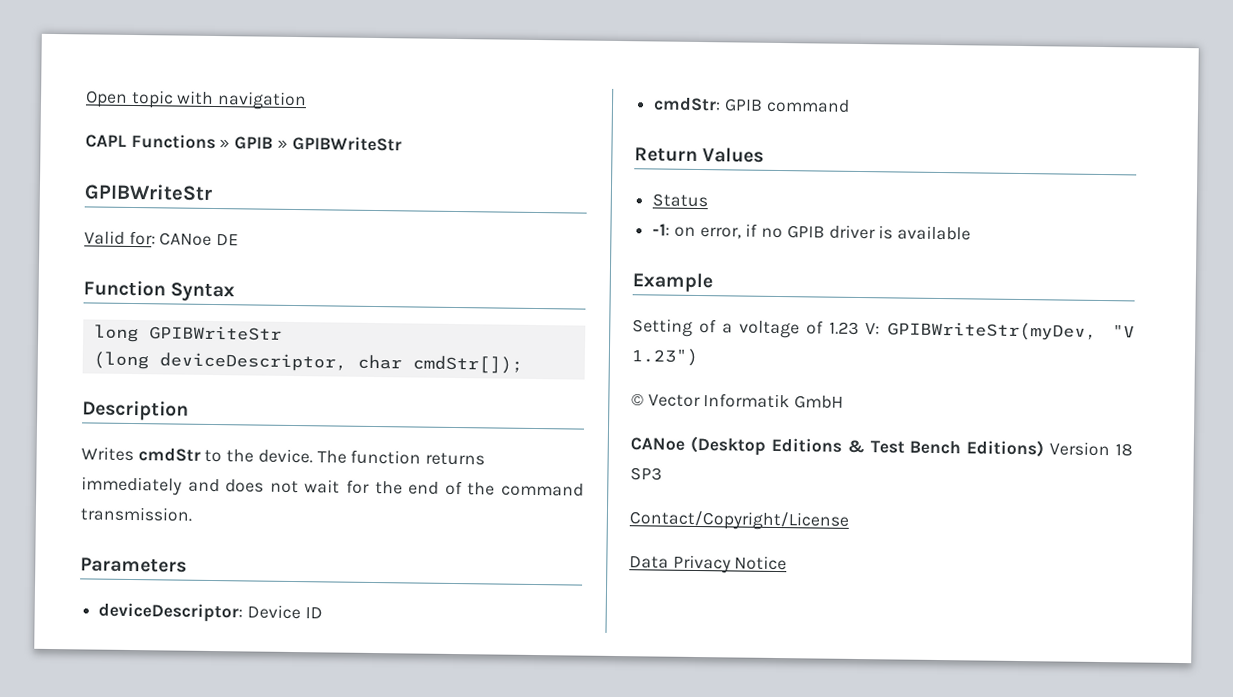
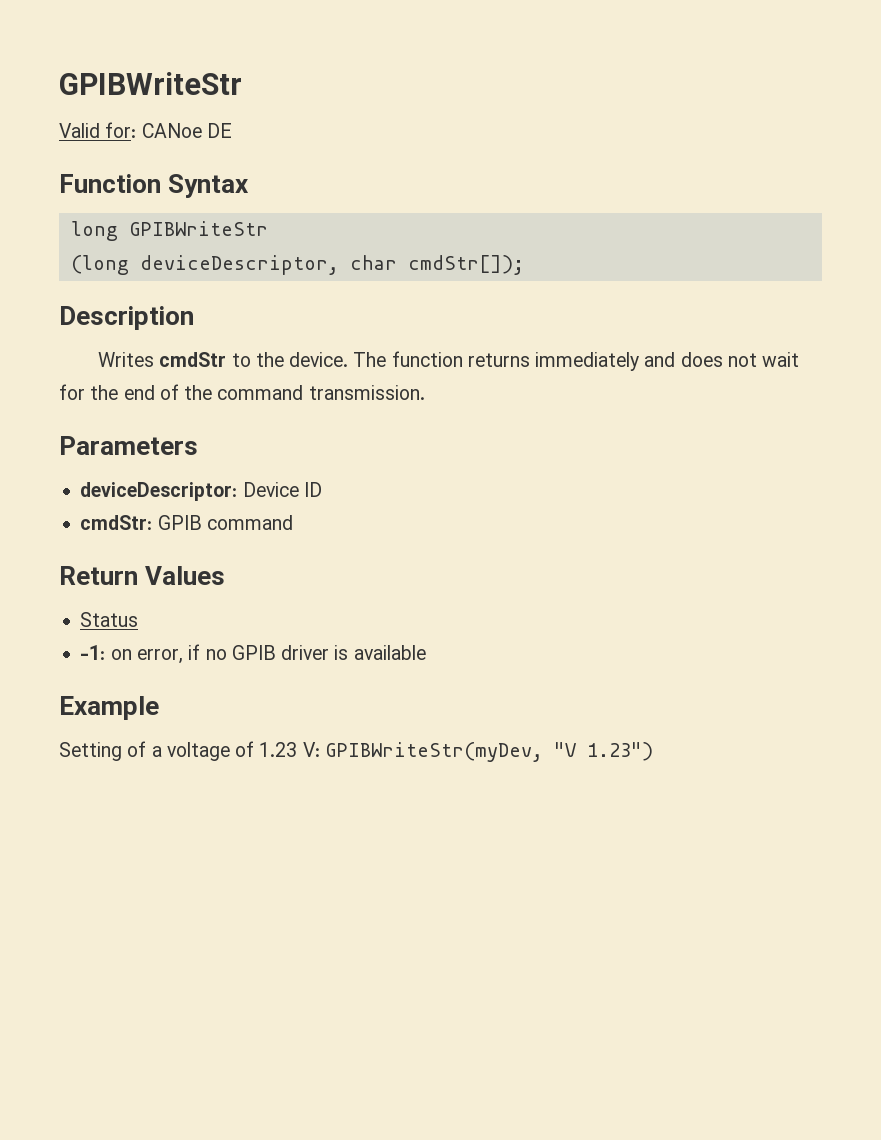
- Open topic with navigation
- CAPL Functions » GPIB » GPIBWriteStr
- © Vector Informatik GmbH
- CANoe (Desktop Editions & Test Bench Editions) Version 18 SP3
- Contact/Copyright/License
- Data Privacy Notice

